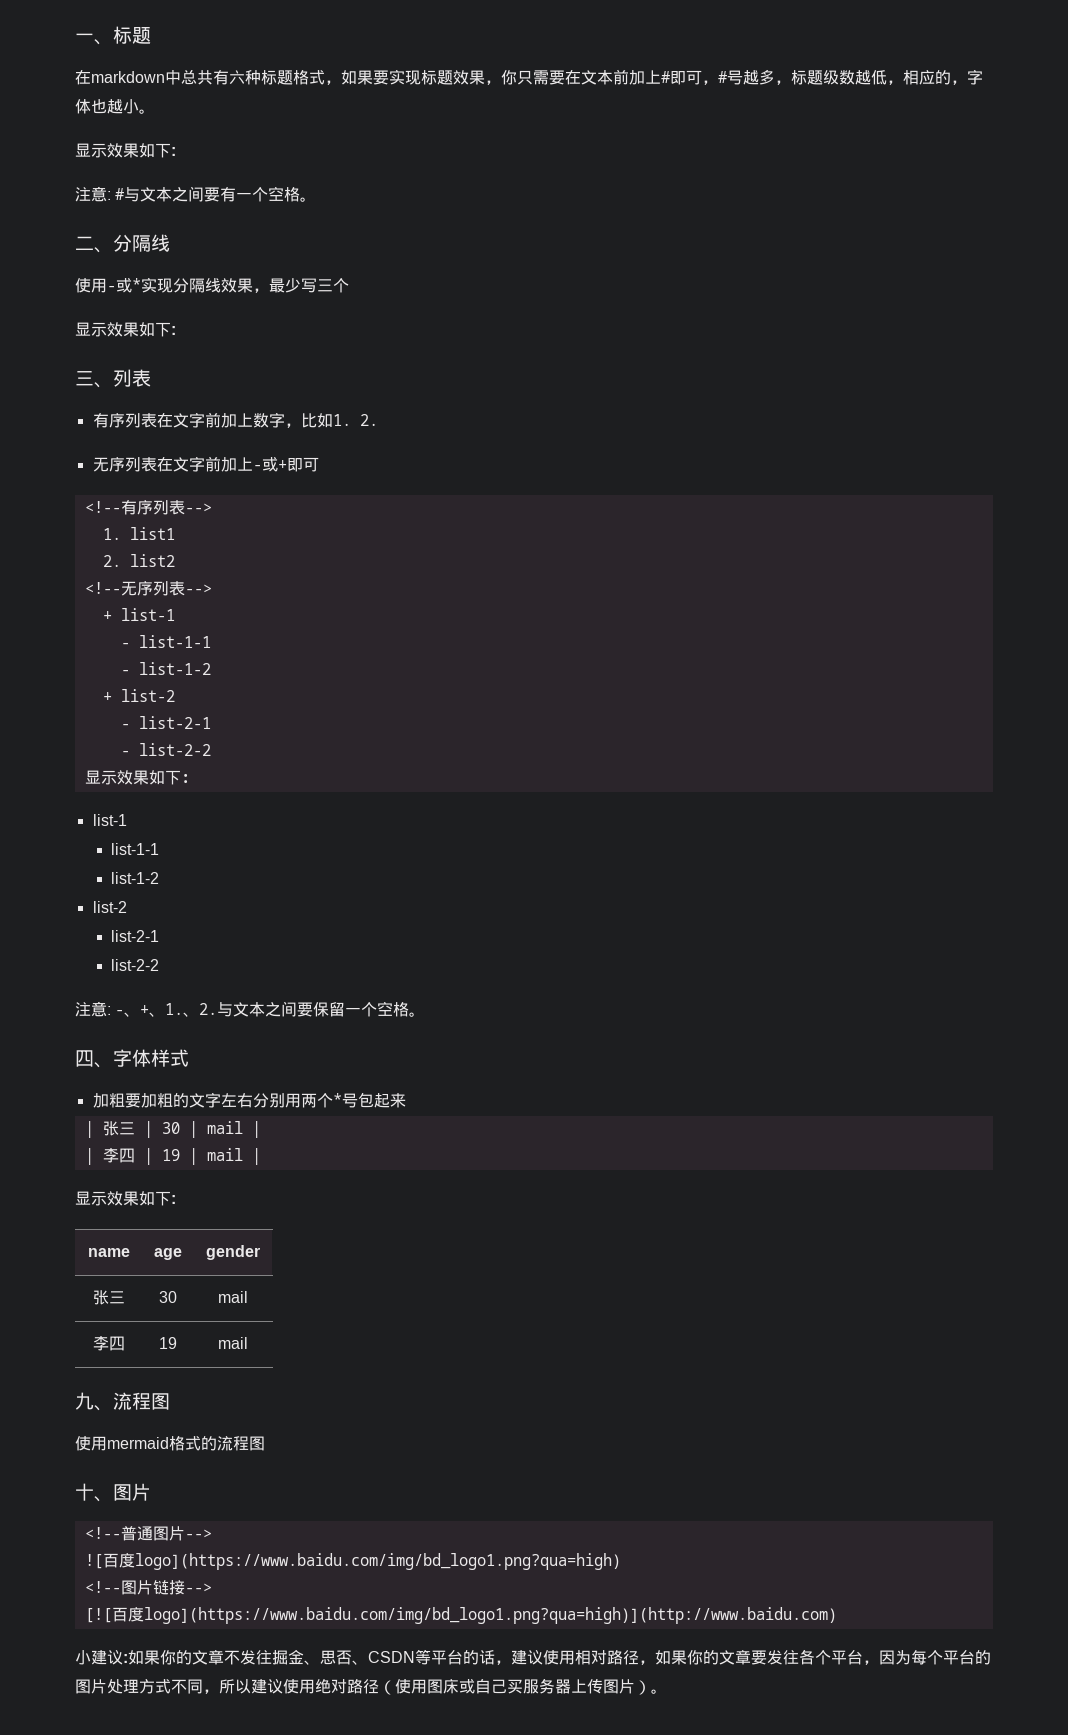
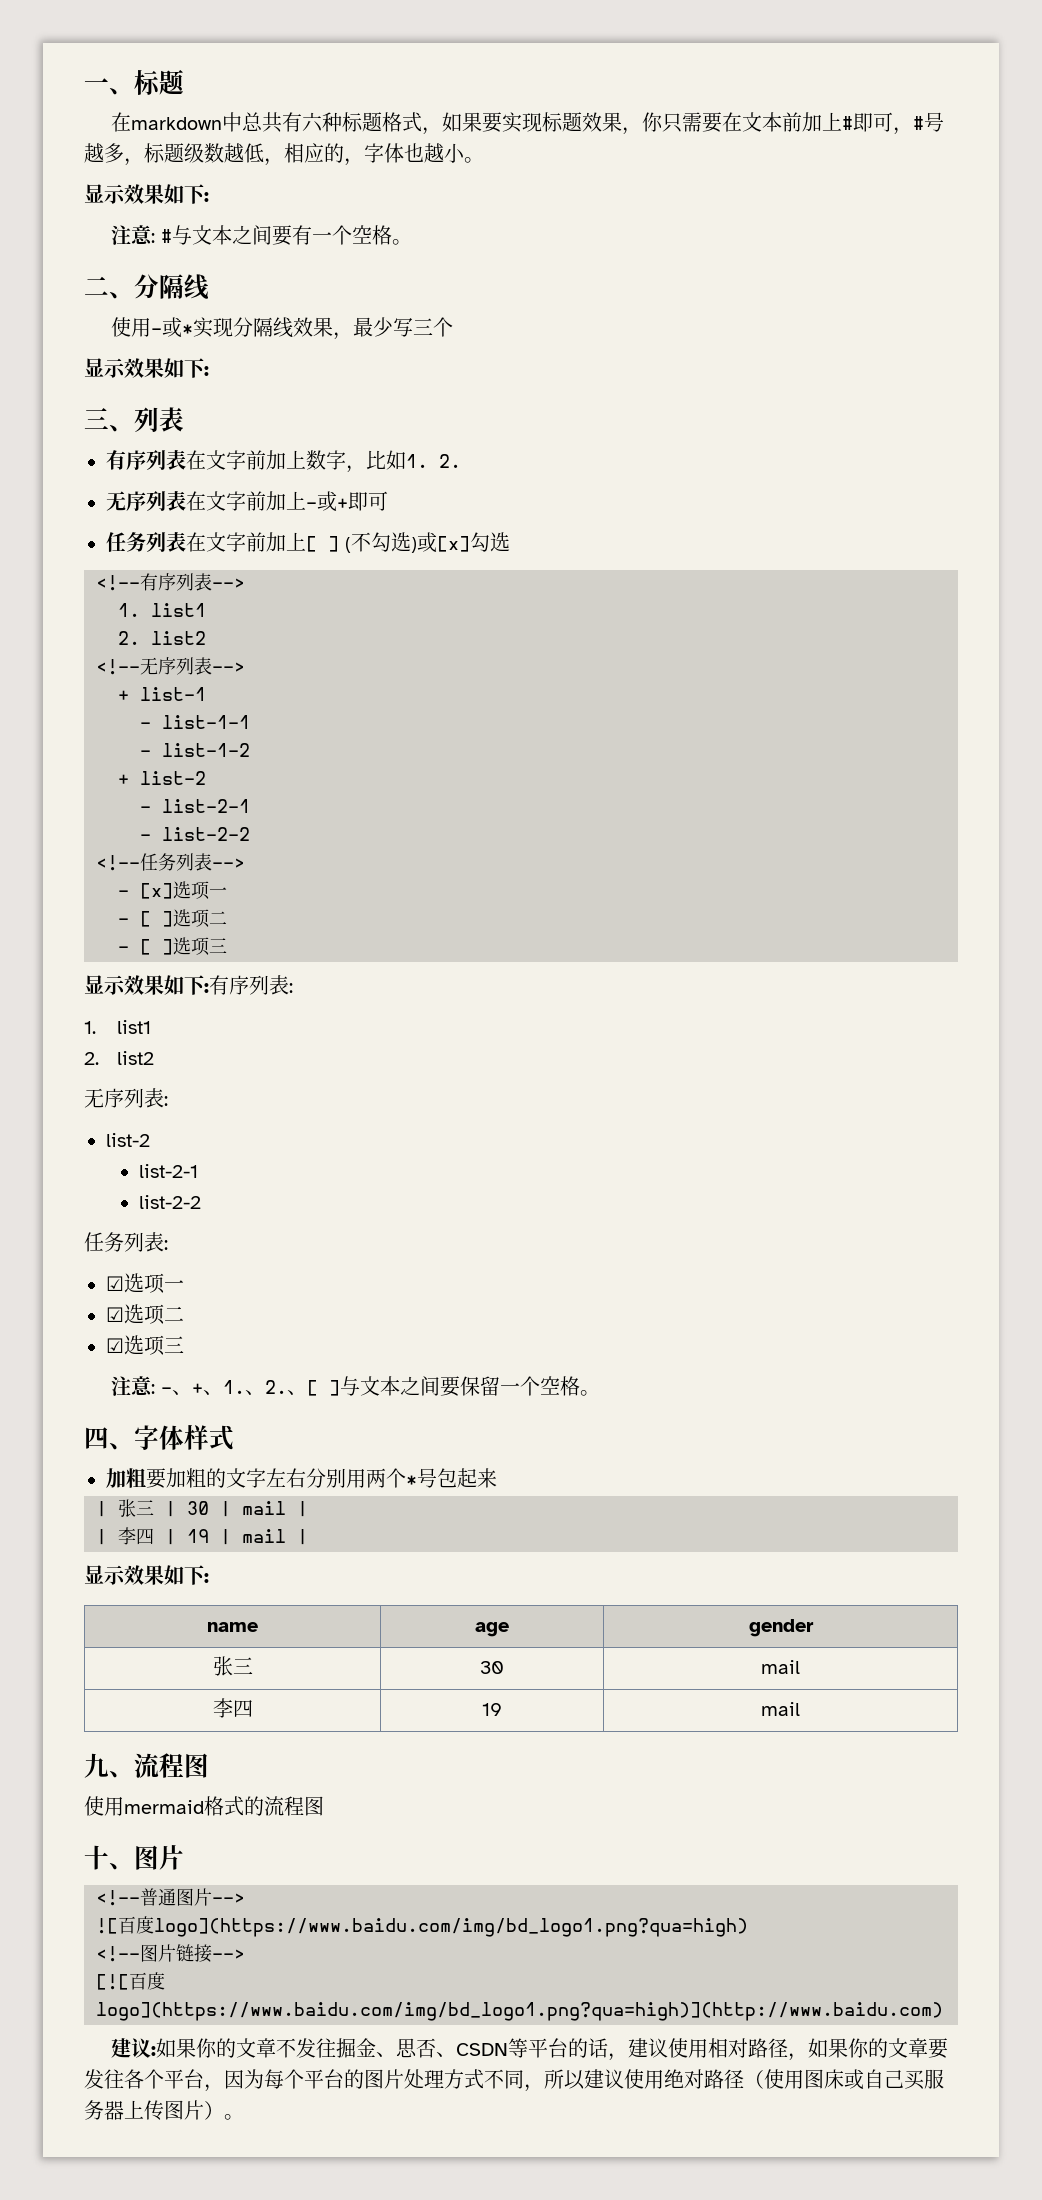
+ 任务列表在文字前加上[ ] (不勾选)或[x]勾选
  - list-2-2
- 显示效果如下:
- list-1
- list-1-1
- list-1-2
+ <!--任务列表-->
+ - [x]选项一
+ - [ ]选项二
+ - [ ]选项三
+ 显示效果如下:有序列表:
+ 1. list1
+ 2. list2
+ 无序列表:
  list-2
  list-2-1
  list-2-2
+ 任务列表:
+ ☑选项一
+ ☑选项二
+ ☑选项三
- 注意: -、+、1.、2.与文本之间要保留一个空格。
+ 注意: -、+、1.、2.、[ ]与文本之间要保留一个空格。
- 小建议:如果你的文章不发往掘金、思否、CSDN等平台的话，建议使用相对路径，如果你的文章要发往各个平台，因为每个平台的图片处理方式不同，所以建议使用绝对路径（使用图床或自己买服务器上传图片）。
+ 建议:如果你的文章不发往掘金、思否、CSDN等平台的话，建议使用相对路径，如果你的文章要发往各个平台，因为每个平台的图片处理方式不同，所以建议使用绝对路径（使用图床或自己买服务器上传图片）。

